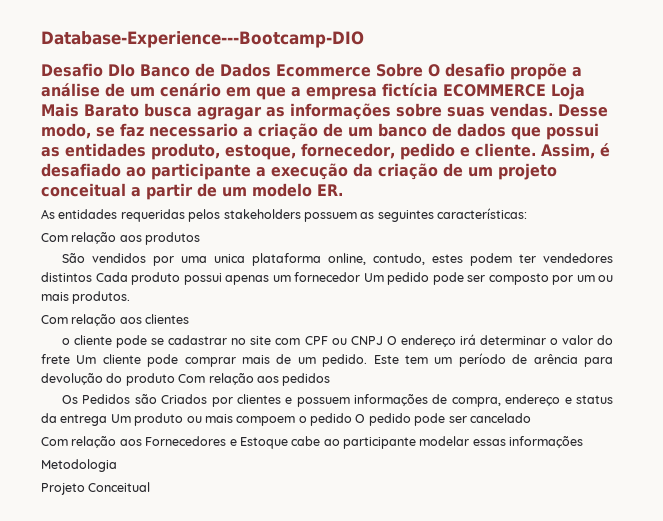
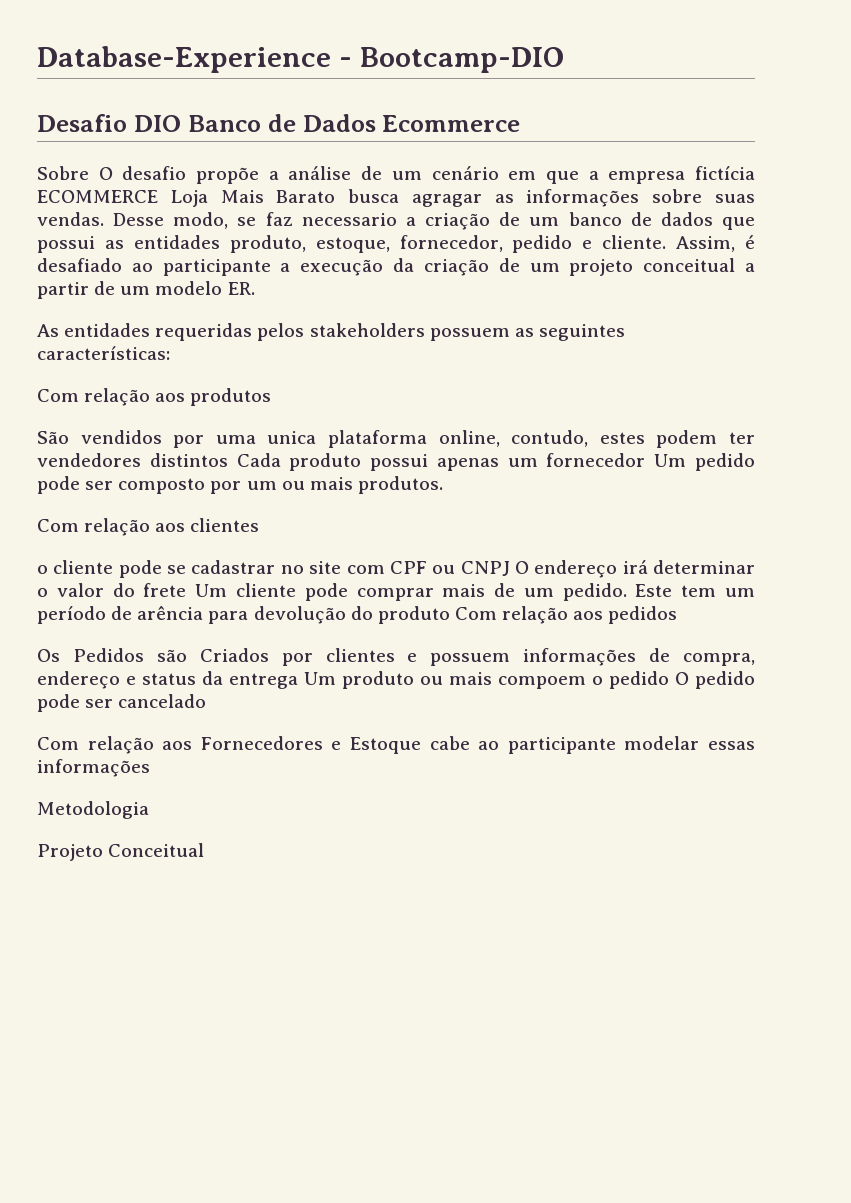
- Database-Experience---Bootcamp-DIO
+ Database-Experience - Bootcamp-DIO
- Desafio DIo Banco de Dados Ecommerce Sobre O desafio propõe a análise de um cenário em que a empresa fictícia ECOMMERCE Loja Mais Barato busca agragar as informações sobre suas vendas.
+ Desafio DIO Banco de Dados Ecommerce
+ Sobre O desafio propõe a análise de um cenário em que a empresa fictícia ECOMMERCE Loja Mais Barato busca agragar as informações sobre suas vendas.

